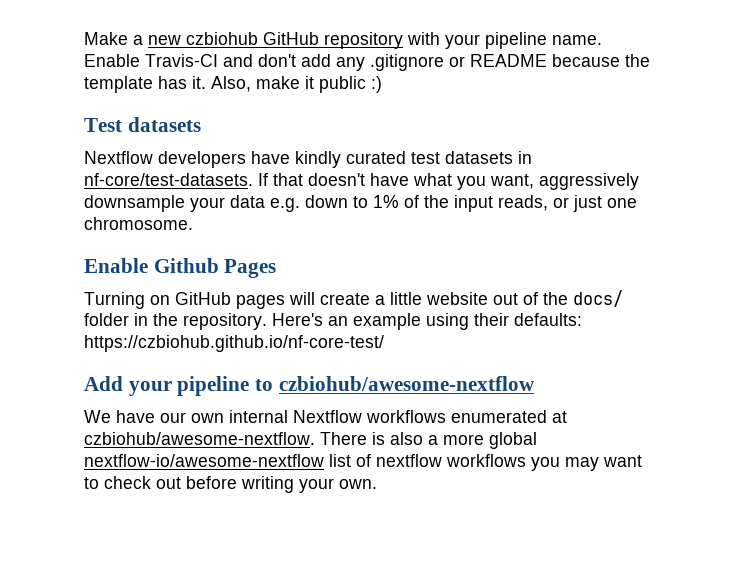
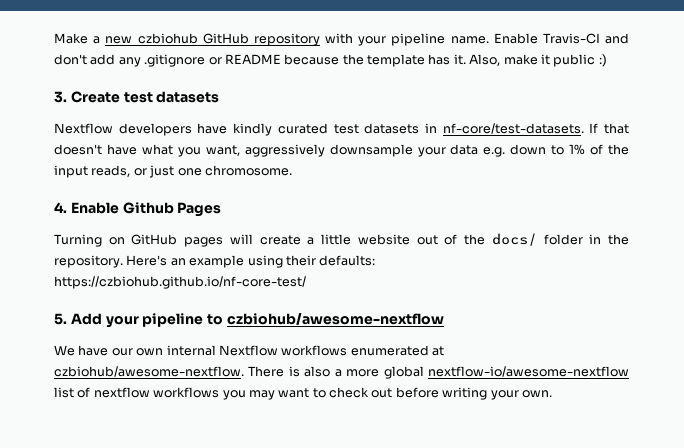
- Test datasets
+ 3. Create test datasets
- Enable Github Pages
+ 4. Enable Github Pages
- Add your pipeline to czbiohub/awesome-nextflow
+ 5. Add your pipeline to czbiohub/awesome-nextflow

